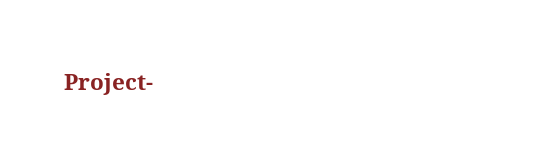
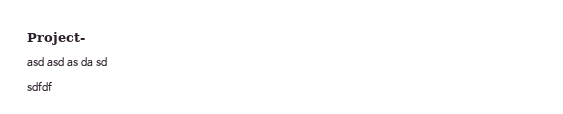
+ asd asd as da sd
+ sdfdf

